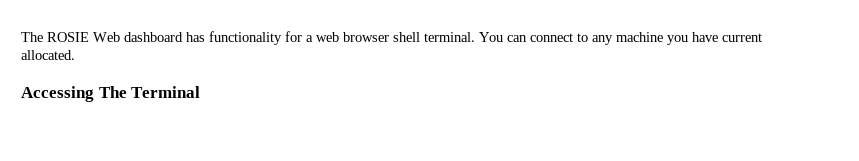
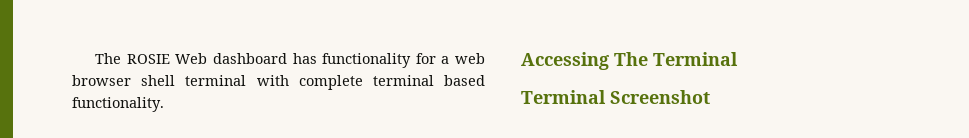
- The ROSIE Web dashboard has functionality for a web browser shell terminal. You can connect to any machine you have current allocated.
+ The ROSIE Web dashboard has functionality for a web browser shell terminal with complete terminal based functionality.
+ Terminal Screenshot

